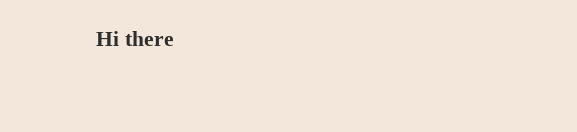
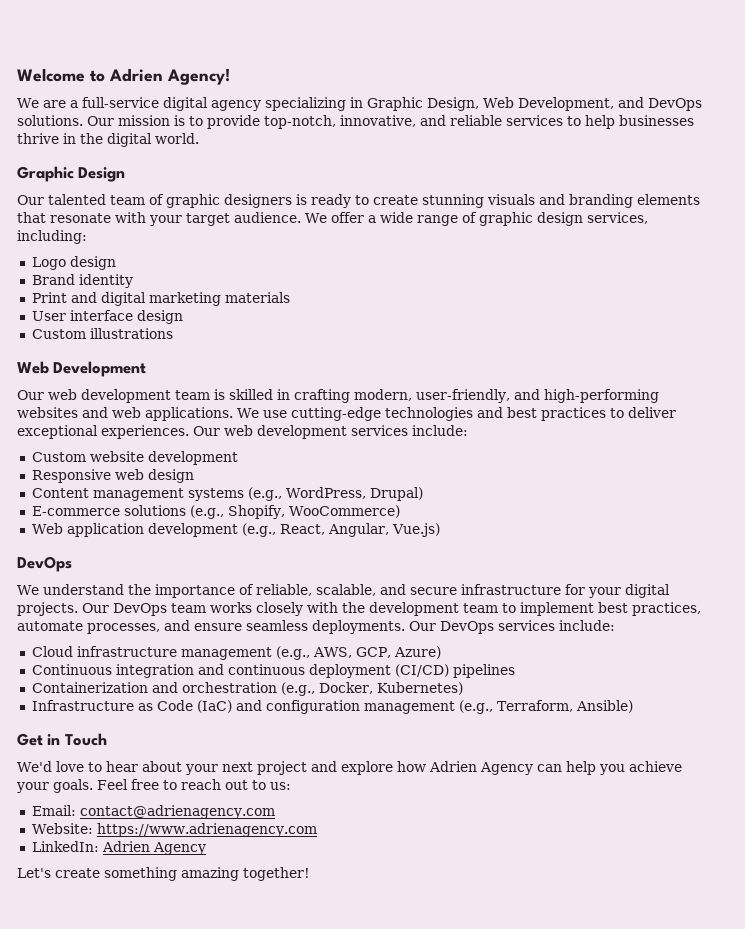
- Hi there
+ Welcome to Adrien Agency!
+ We are a full-service digital agency specializing in Graphic Design, Web Development, and DevOps solutions. Our mission is to provide top-notch, innovative, and reliable services to help businesses thrive in the digital world.
+ Graphic Design
+ Our talented team of graphic designers is ready to create stunning visuals and branding elements that resonate with your target audience. We offer a wide range of graphic design services, including:
+ Logo design
+ Brand identity
+ Print and digital marketing materials
+ User interface design
+ Custom illustrations
+ Web Development
+ Our web development team is skilled in crafting modern, user-friendly, and high-performing websites and web applications. We use cutting-edge technologies and best practices to deliver exceptional experiences. Our web development services include:
+ Custom website development
+ Responsive web design
+ Content management systems (e.g., WordPress, Drupal)
+ E-commerce solutions (e.g., Shopify, WooCommerce)
+ Web application development (e.g., React, Angular, Vue.js)
+ DevOps
+ We understand the importance of reliable, scalable, and secure infrastructure for your digital projects. Our DevOps team works closely with the development team to implement best practices, automate processes, and ensure seamless deployments. Our DevOps services include:
+ Cloud infrastructure management (e.g., AWS, GCP, Azure)
+ Continuous integration and continuous deployment (CI/CD) pipelines
+ Containerization and orchestration (e.g., Docker, Kubernetes)
+ Infrastructure as Code (IaC) and configuration management (e.g., Terraform, Ansible)
+ Get in Touch
+ We'd love to hear about your next project and explore how Adrien Agency can help you achieve your goals. Feel free to reach out to us:
+ Email: contact@adrienagency.com
+ Website: https://www.adrienagency.com
+ LinkedIn: Adrien Agency
+ Let's create something amazing together!

